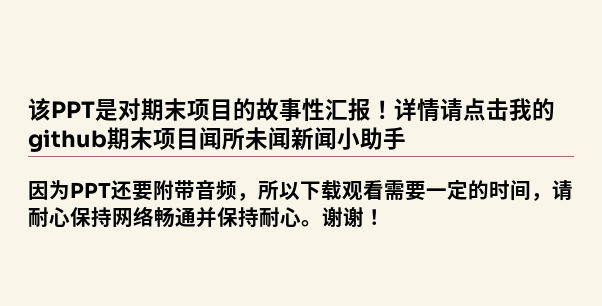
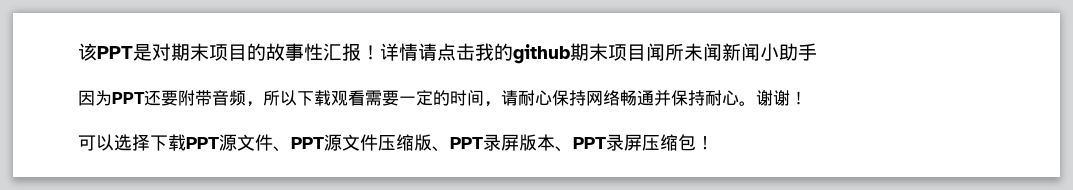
+ 可以选择下载PPT源文件、PPT源文件压缩版、PPT录屏版本、PPT录屏压缩包！

